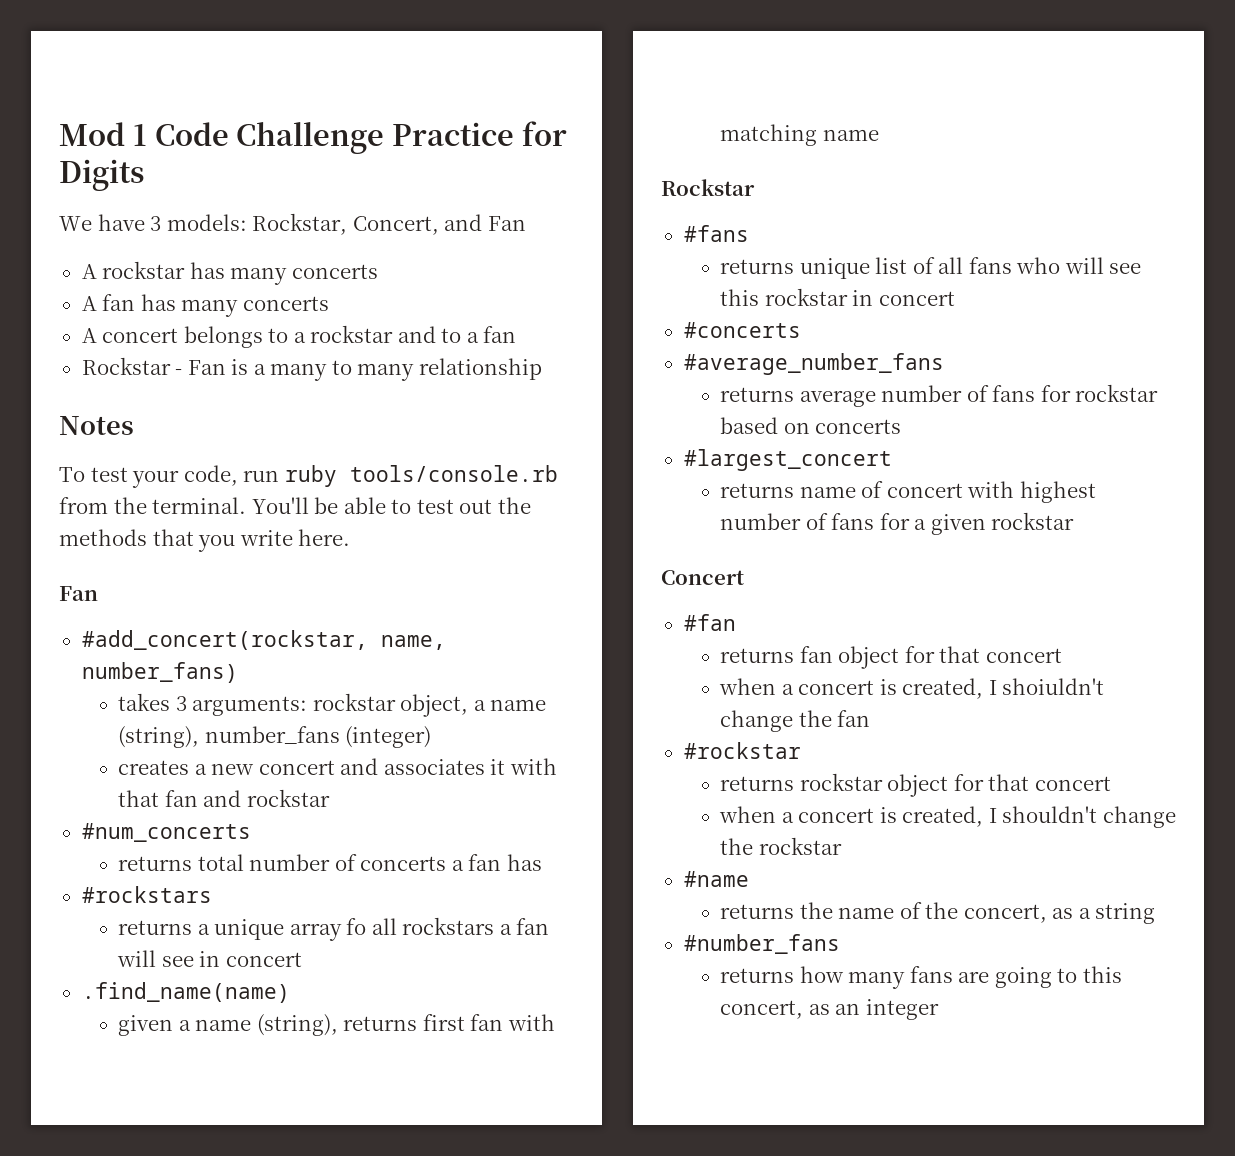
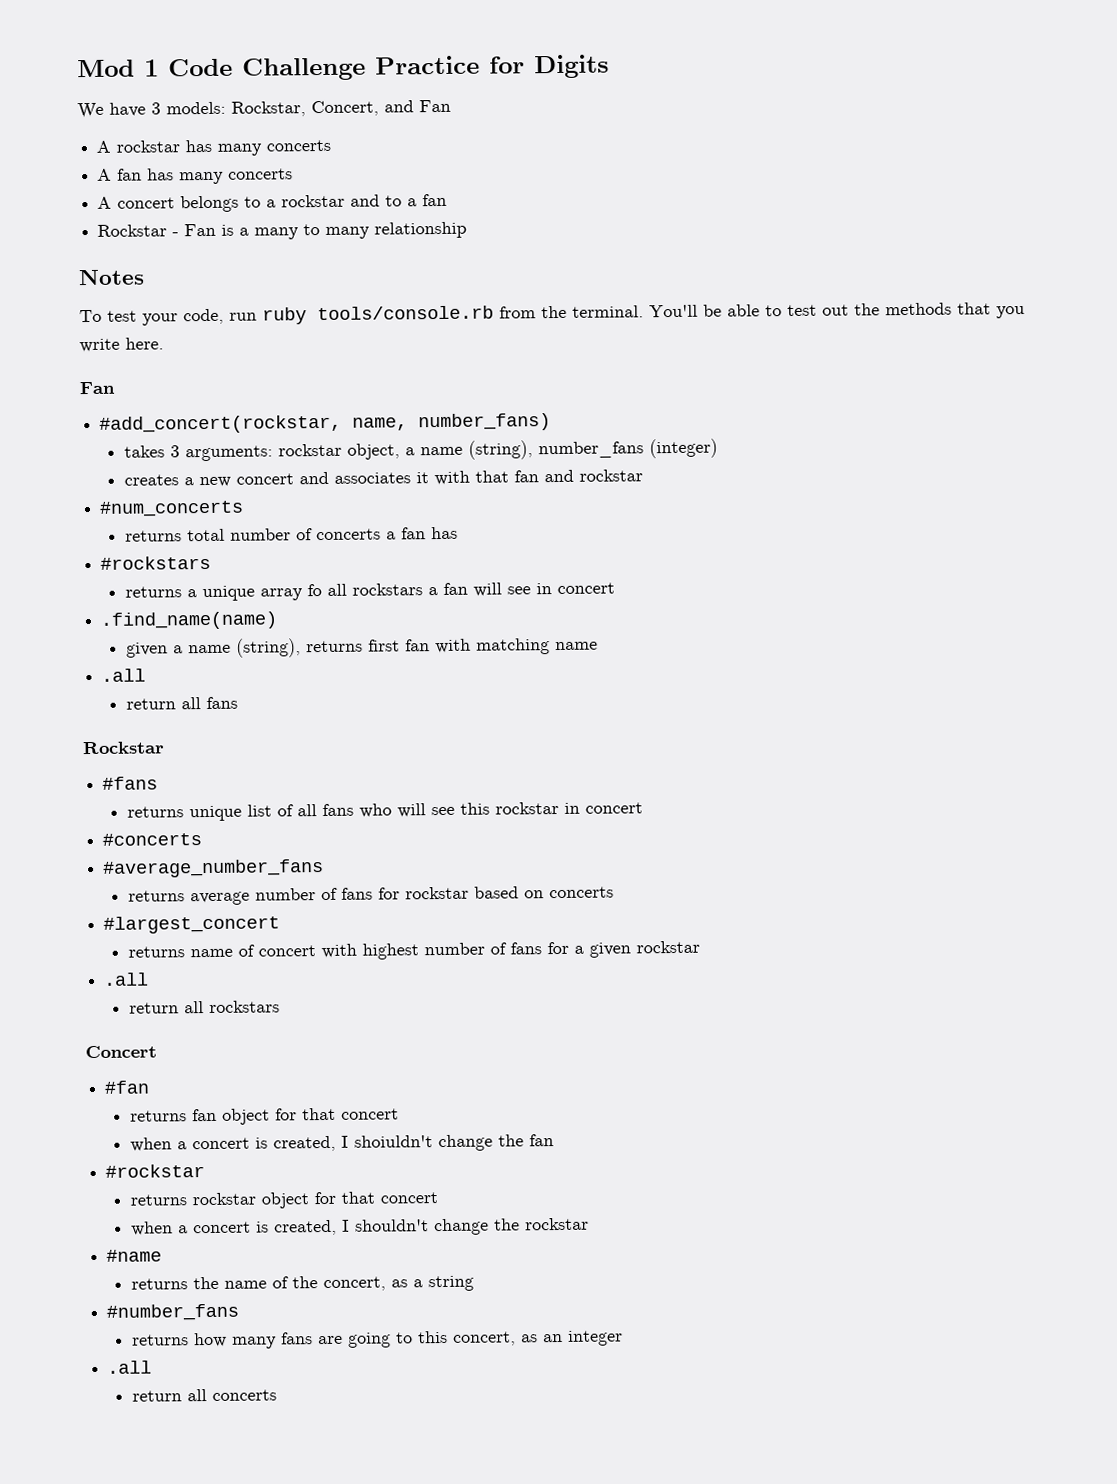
  given a name (string), returns first fan with matching name
+ .all
+ return all fans
  returns name of concert with highest number of fans for a given rockstar
+ .all
+ return all rockstars
  returns how many fans are going to this concert, as an integer
+ .all
+ return all concerts

